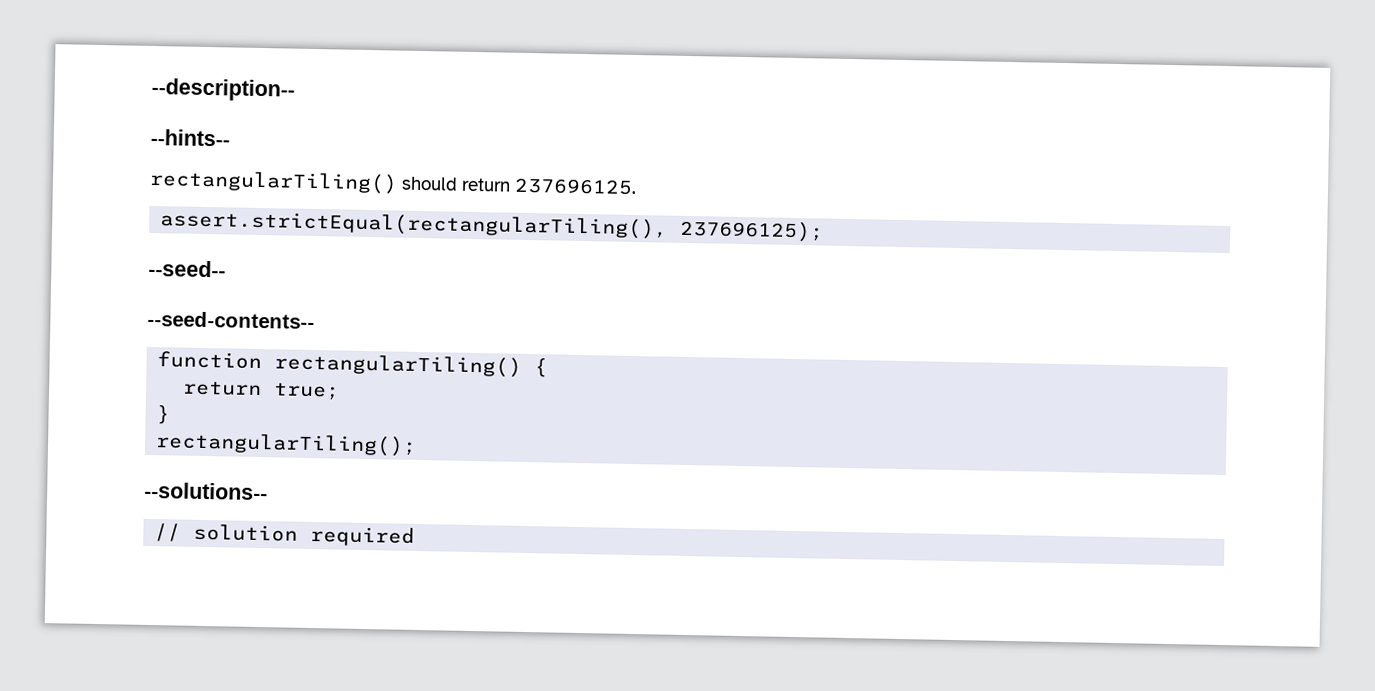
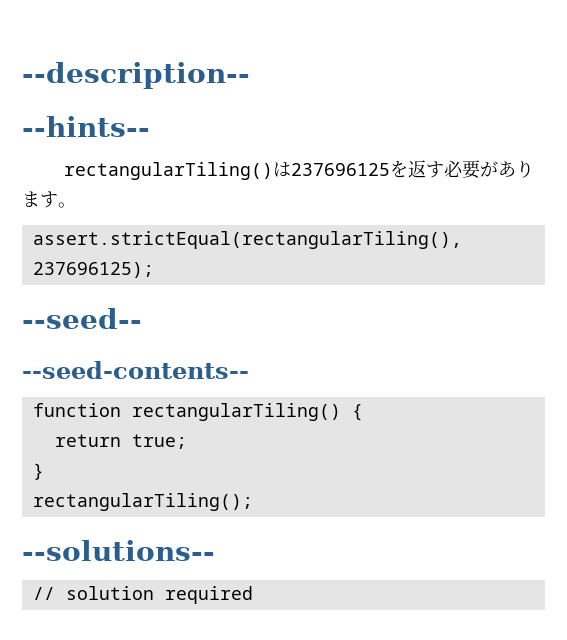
- rectangularTiling() should return 237696125.
+ rectangularTiling()は237696125を返す必要があります。

